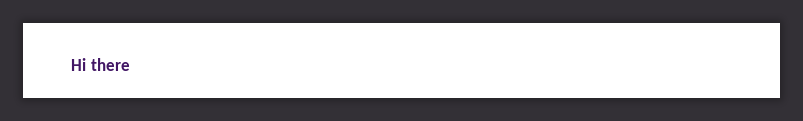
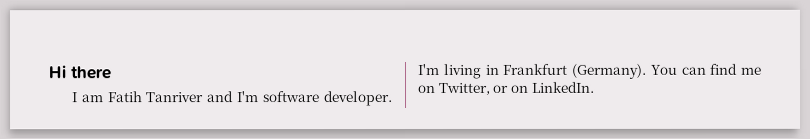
+ I am Fatih Tanriver and I'm software developer. I'm living in Frankfurt (Germany). You can find me on Twitter, or on LinkedIn.

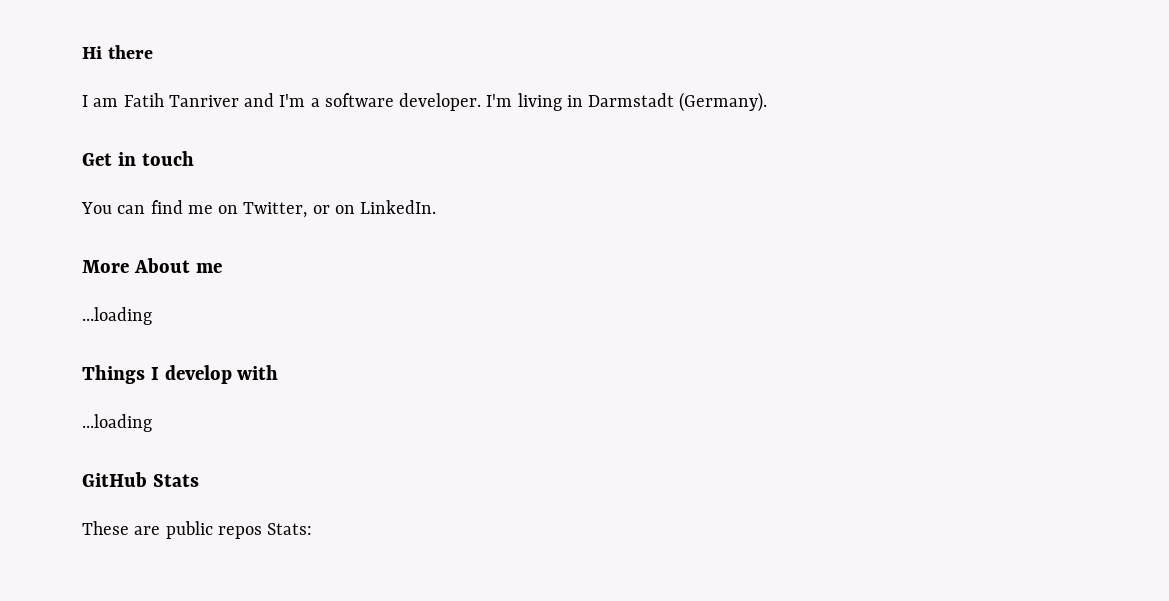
- I am Fatih Tanriver and I'm software developer.
+ I am Fatih Tanriver and I'm a software developer.
- I'm living in Frankfurt (Germany). You can find me on Twitter, or on LinkedIn.
+ I'm living in Darmstadt (Germany).
+ Get in touch
+ You can find me on Twitter, or on LinkedIn.
+ More About me
+ ...loading
+ Things I develop with
+ ...loading
+ GitHub Stats
+ These are public repos Stats:

